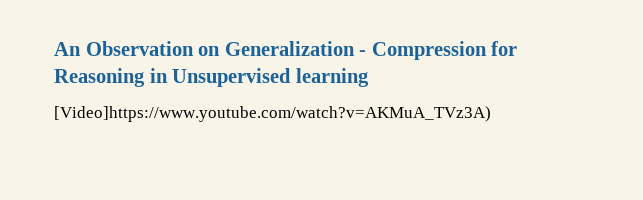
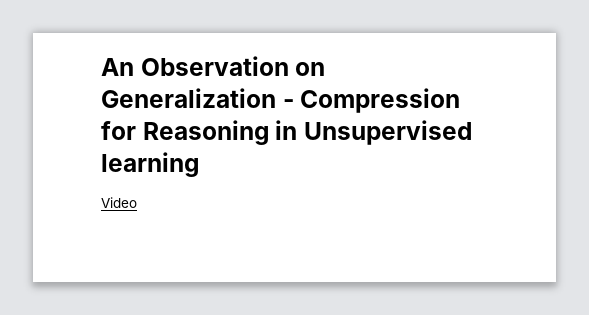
- [Video]https://www.youtube.com/watch?v=AKMuA_TVz3A)
+ Video

